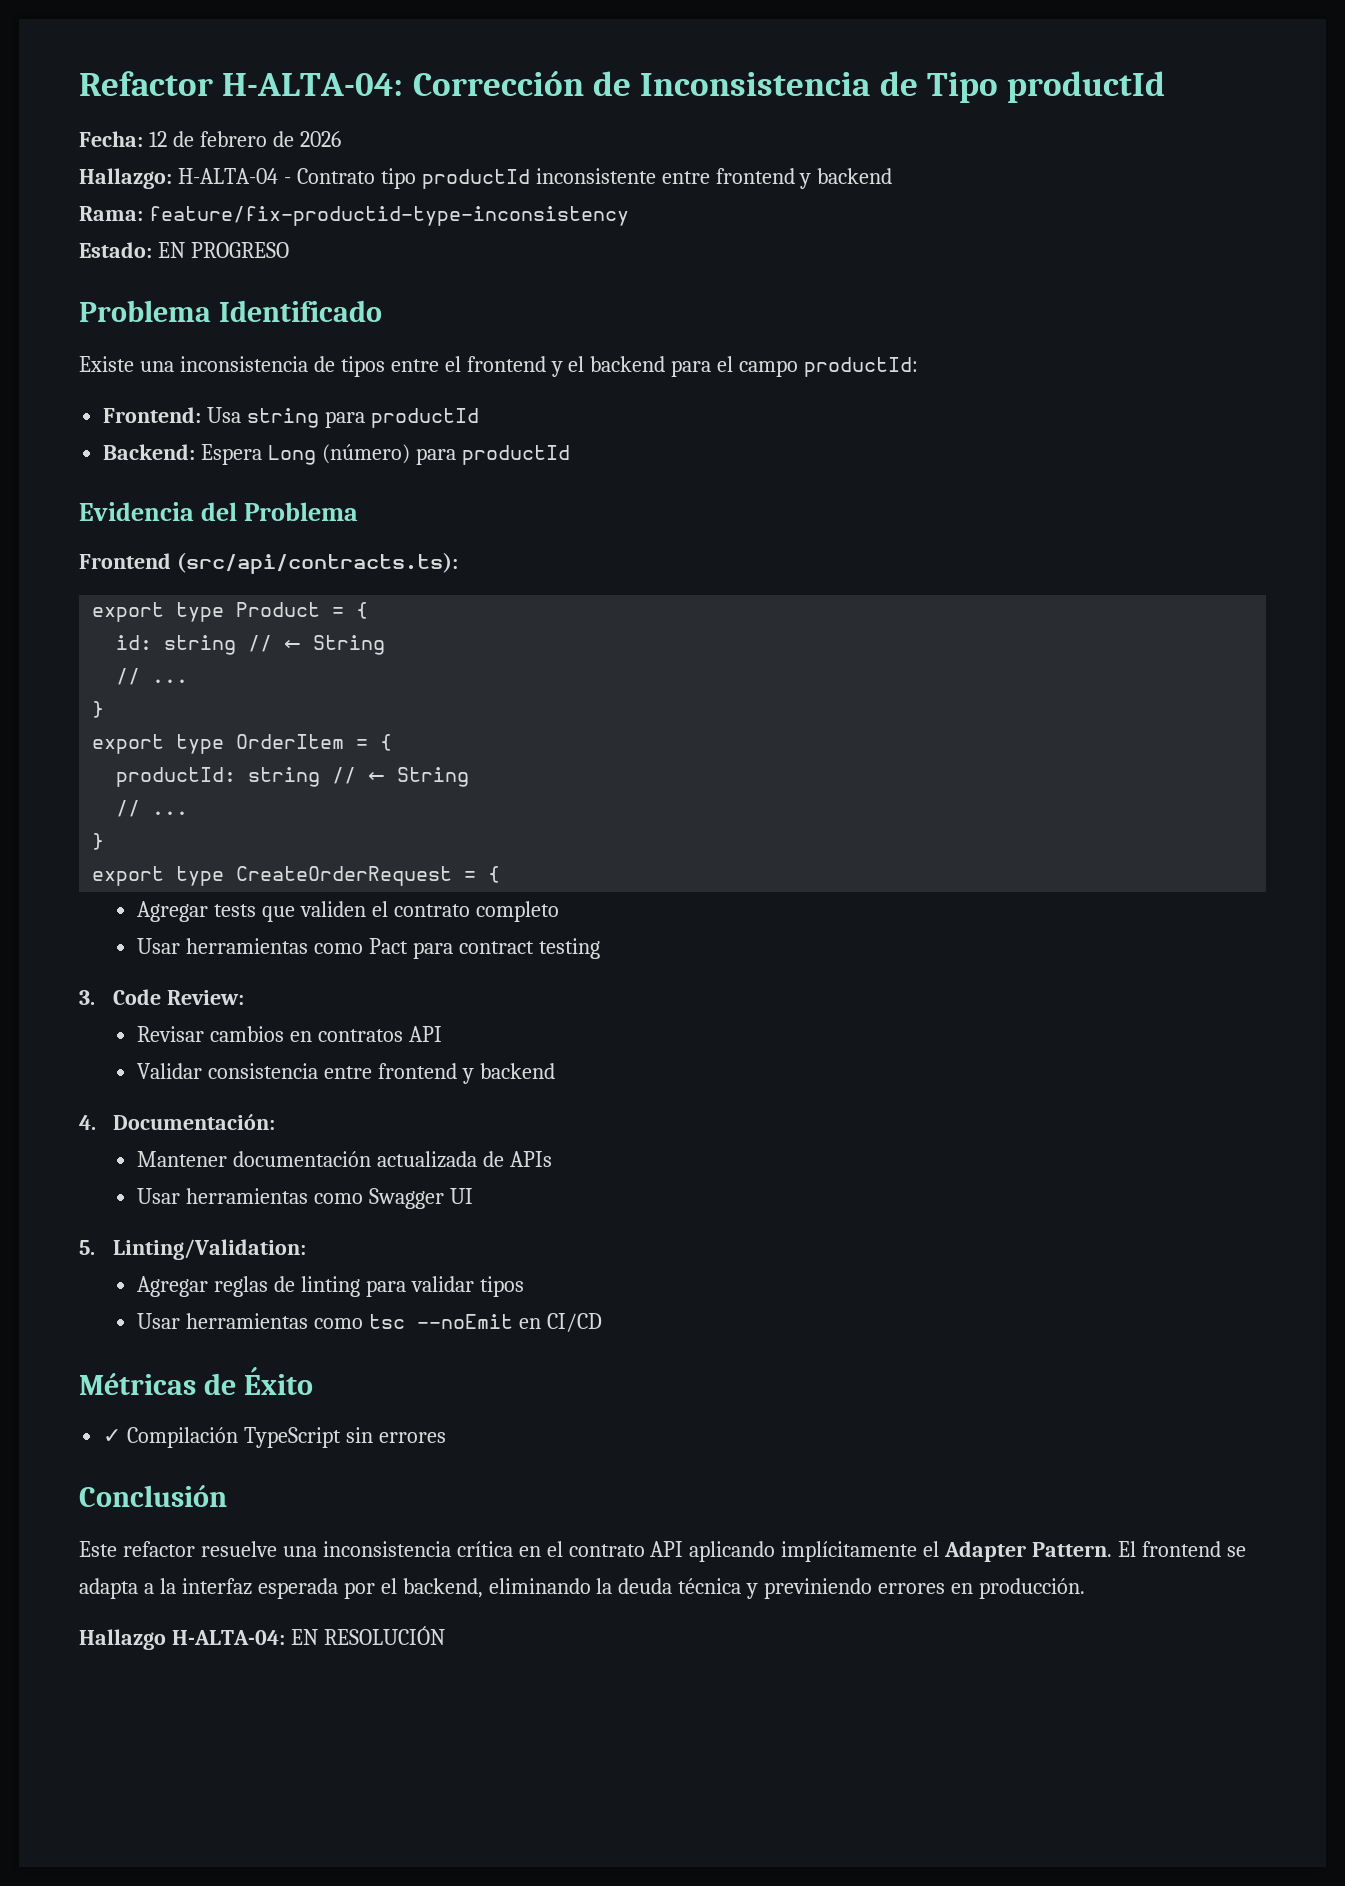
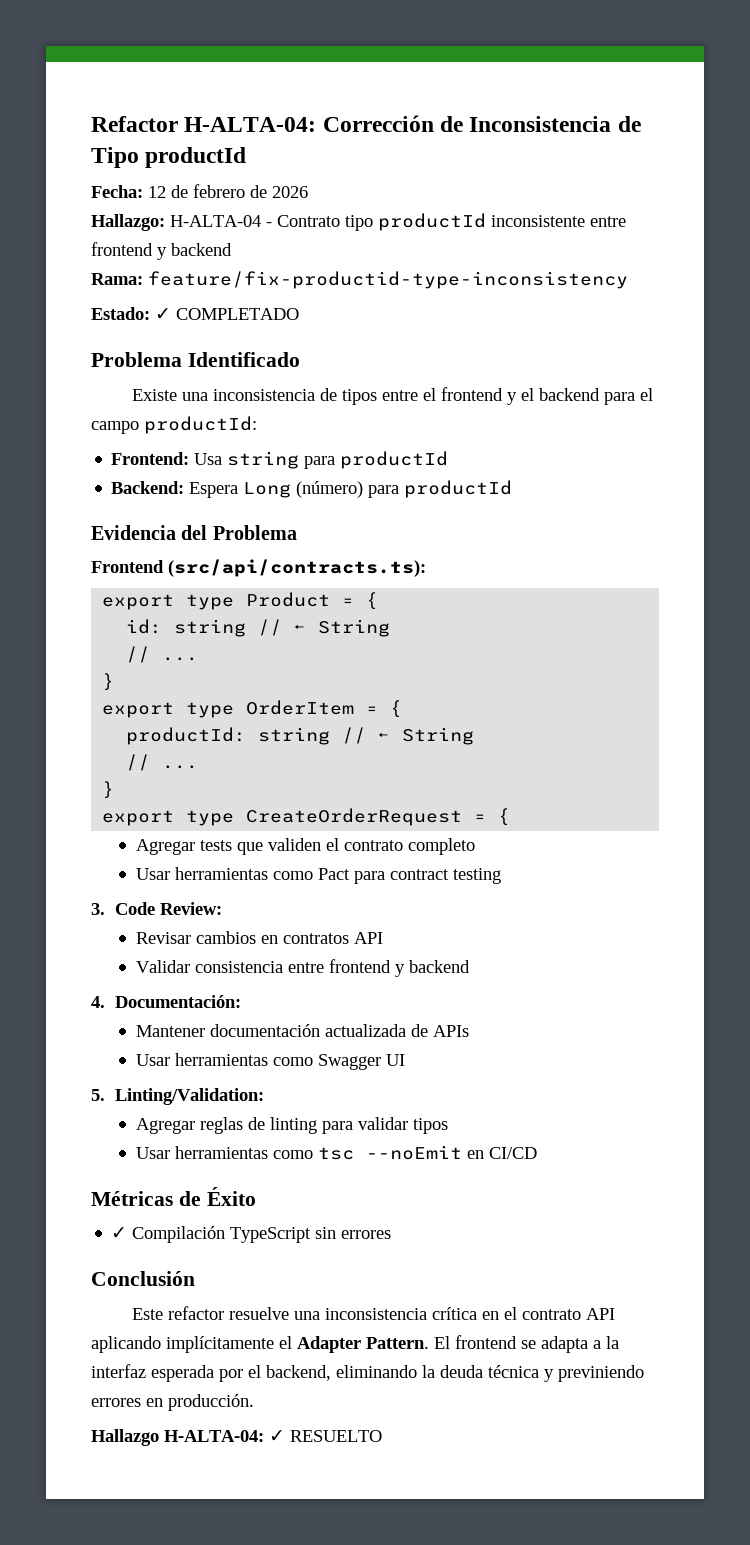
- Estado: EN PROGRESO
+ Estado: ✓ COMPLETADO
- Hallazgo H-ALTA-04: EN RESOLUCIÓN
+ Hallazgo H-ALTA-04: ✓ RESUELTO

